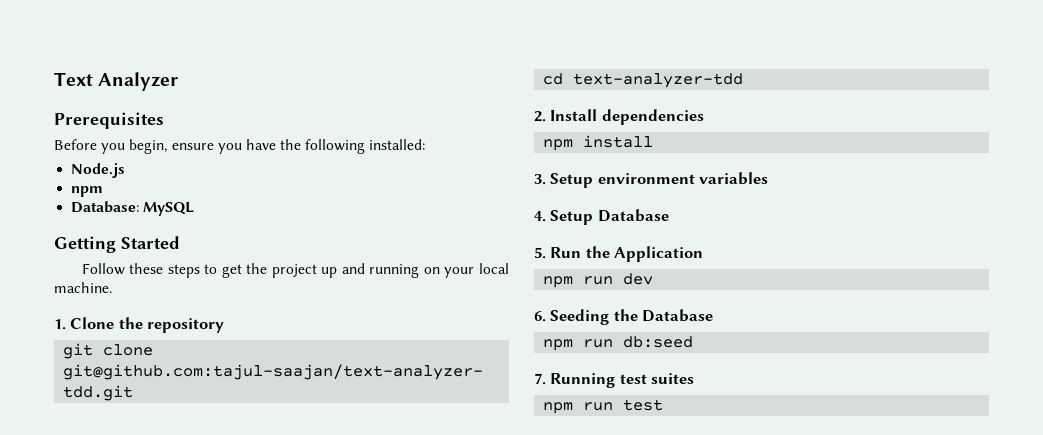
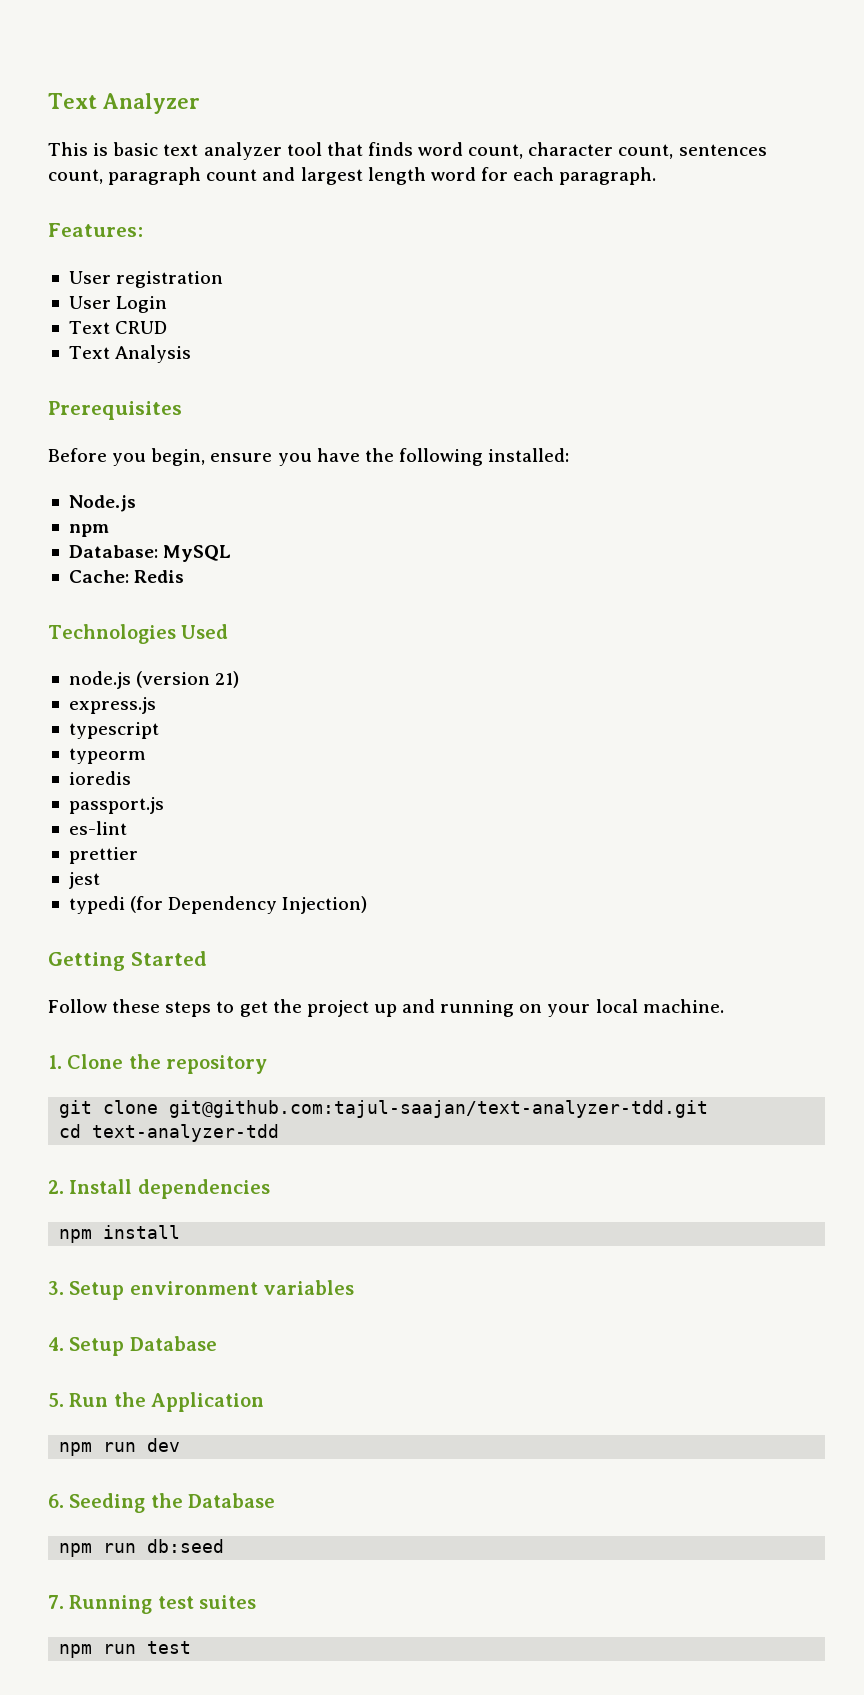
+ This is basic text analyzer tool that finds word count, character count, sentences count, paragraph count and largest length word for each paragraph.
+ Features:
+ User registration
+ User Login
+ Text CRUD
+ Text Analysis
+ Cache: Redis
+ Technologies Used
+ node.js (version 21)
+ express.js
+ typescript
+ typeorm
+ ioredis
+ passport.js
+ es-lint
+ prettier
+ jest
+ typedi (for Dependency Injection)

